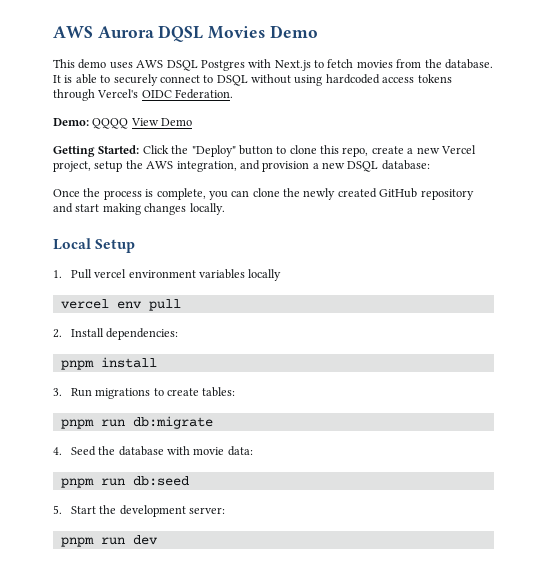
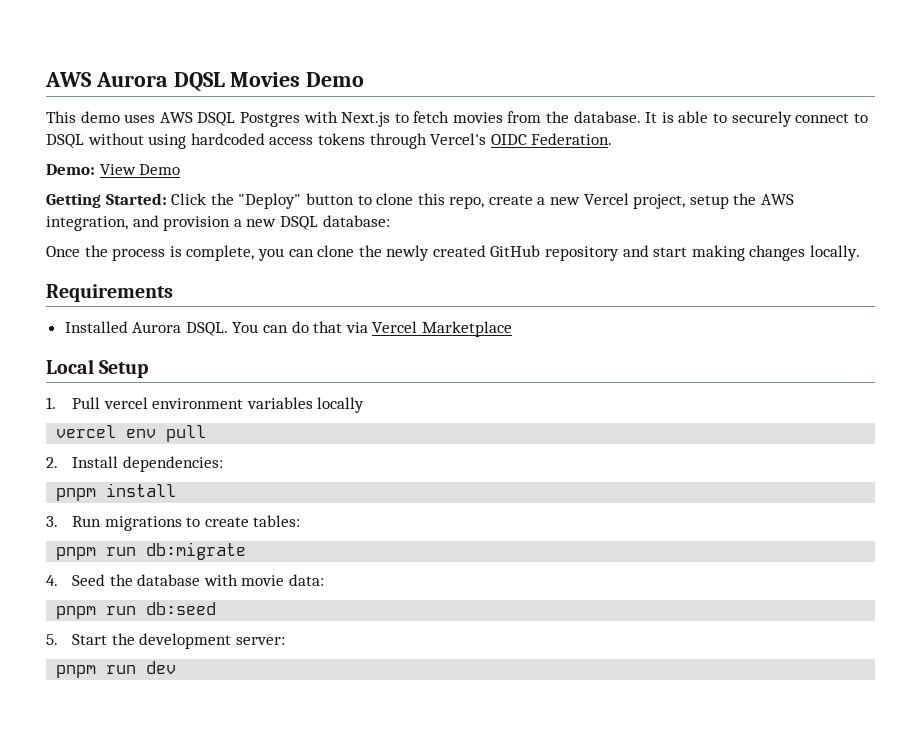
- Demo: QQQQ View Demo
+ Demo: View Demo
+ Requirements
+ Installed Aurora DSQL. You can do that via Vercel Marketplace

